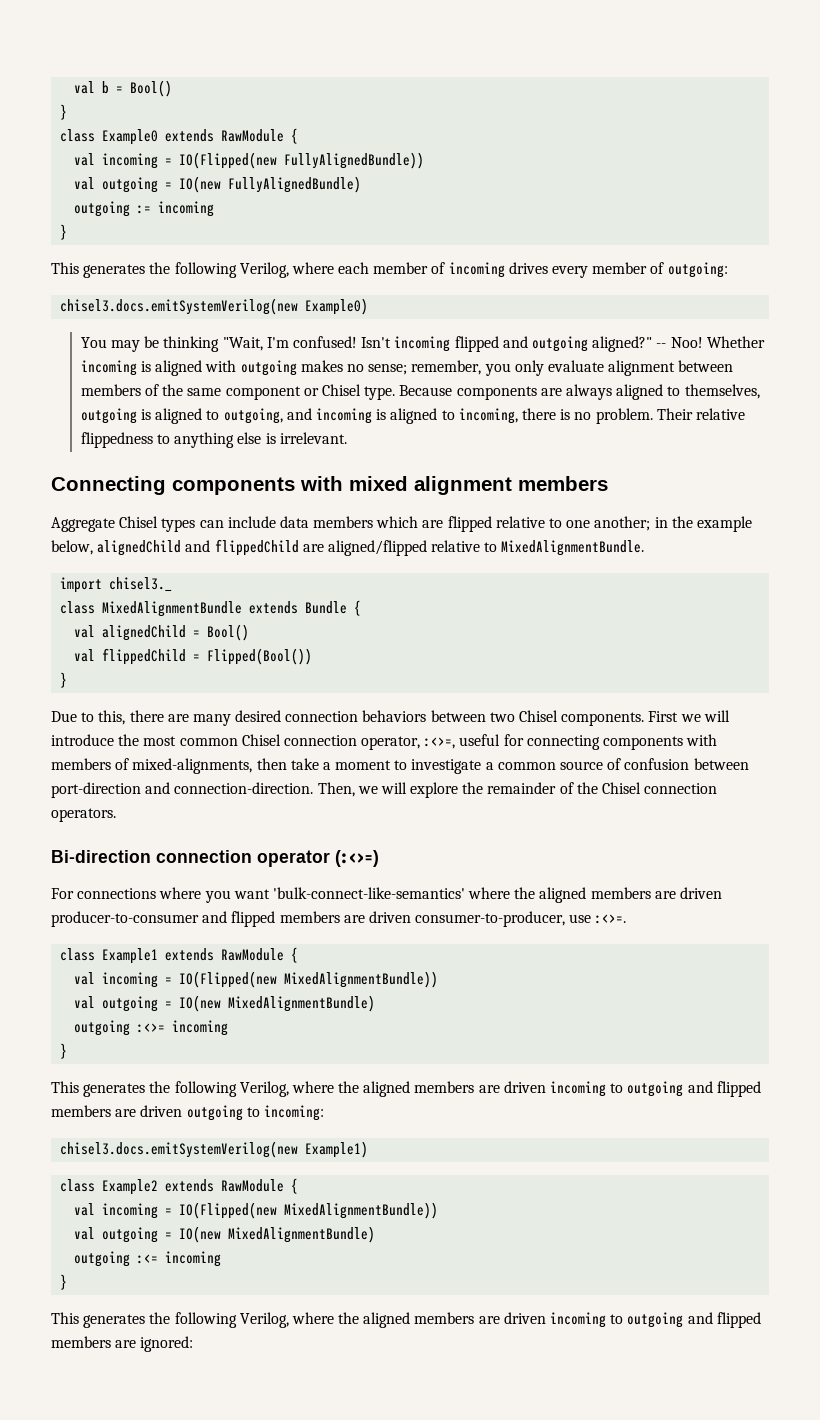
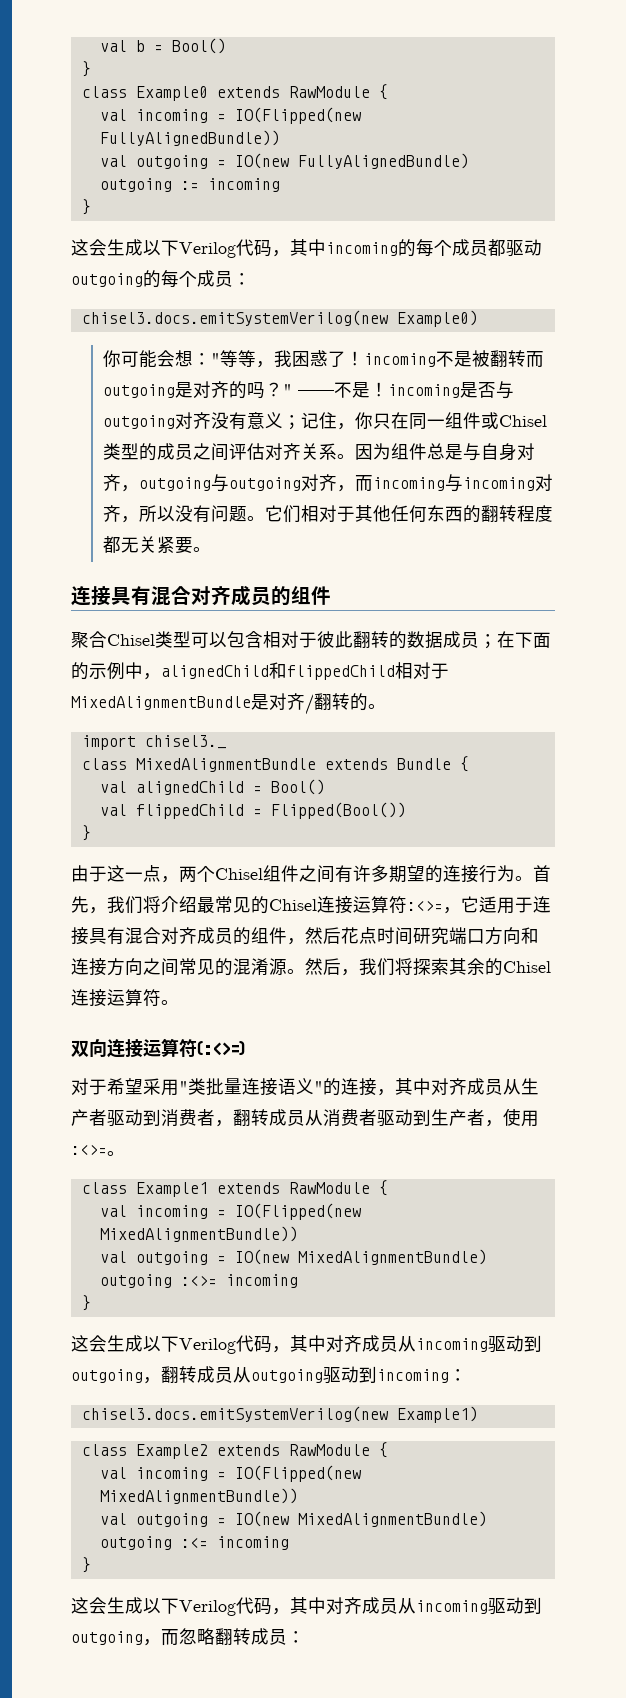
- This generates the following Verilog, where each member of incoming drives every member of outgoing:
+ 这会生成以下Verilog代码，其中incoming的每个成员都驱动outgoing的每个成员：
  chisel3.docs.emitSystemVerilog(new Example0)
- You may be thinking "Wait, I'm confused! Isn't incoming flipped and outgoing aligned?" -- Noo! Whether incoming is aligned with outgoing makes no sense; remember, you only evaluate alignment between members of the same component or Chisel type. Because components are always aligned to themselves, outgoing is aligned to outgoing, and incoming is aligned to incoming, there is no problem. Their relative flippedness to anything else is irrelevant.
- Connecting components with mixed alignment members
- Aggregate Chisel types can include data members which are flipped relative to one another; in the example below, alignedChild and flippedChild are aligned/flipped relative to MixedAlignmentBundle.
+ 你可能会想："等等，我困惑了！incoming不是被翻转而outgoing是对齐的吗？" ——不是！incoming是否与outgoing对齐没有意义；记住，你只在同一组件或Chisel类型的成员之间评估对齐关系。因为组件总是与自身对齐，outgoing与outgoing对齐，而incoming与incoming对齐，所以没有问题。它们相对于其他任何东西的翻转程度都无关紧要。
+ 连接具有混合对齐成员的组件
+ 聚合Chisel类型可以包含相对于彼此翻转的数据成员；在下面的示例中，alignedChild和flippedChild相对于MixedAlignmentBundle是对齐/翻转的。
- Due to this, there are many desired connection behaviors between two Chisel components. First we will introduce the most common Chisel connection operator, :<>=, useful for connecting components with members of mixed-alignments, then take a moment to investigate a common source of confusion between port-direction and connection-direction. Then, we will explore the remainder of the Chisel connection operators.
- Bi-direction connection operator (:<>=)
- For connections where you want 'bulk-connect-like-semantics' where the aligned members are driven producer-to-consumer and flipped members are driven consumer-to-producer, use :<>=.
+ 由于这一点，两个Chisel组件之间有许多期望的连接行为。首先，我们将介绍最常见的Chisel连接运算符:<>=，它适用于连接具有混合对齐成员的组件，然后花点时间研究端口方向和连接方向之间常见的混淆源。然后，我们将探索其余的Chisel连接运算符。
+ 双向连接运算符(:<>=)
+ 对于希望采用"类批量连接语义"的连接，其中对齐成员从生产者驱动到消费者，翻转成员从消费者驱动到生产者，使用:<>=。
- This generates the following Verilog, where the aligned members are driven incoming to outgoing and flipped members are driven outgoing to incoming:
+ 这会生成以下Verilog代码，其中对齐成员从incoming驱动到outgoing，翻转成员从outgoing驱动到incoming：
- This generates the following Verilog, where the aligned members are driven incoming to outgoing and flipped members are ignored:
+ 这会生成以下Verilog代码，其中对齐成员从incoming驱动到outgoing，而忽略翻转成员：

